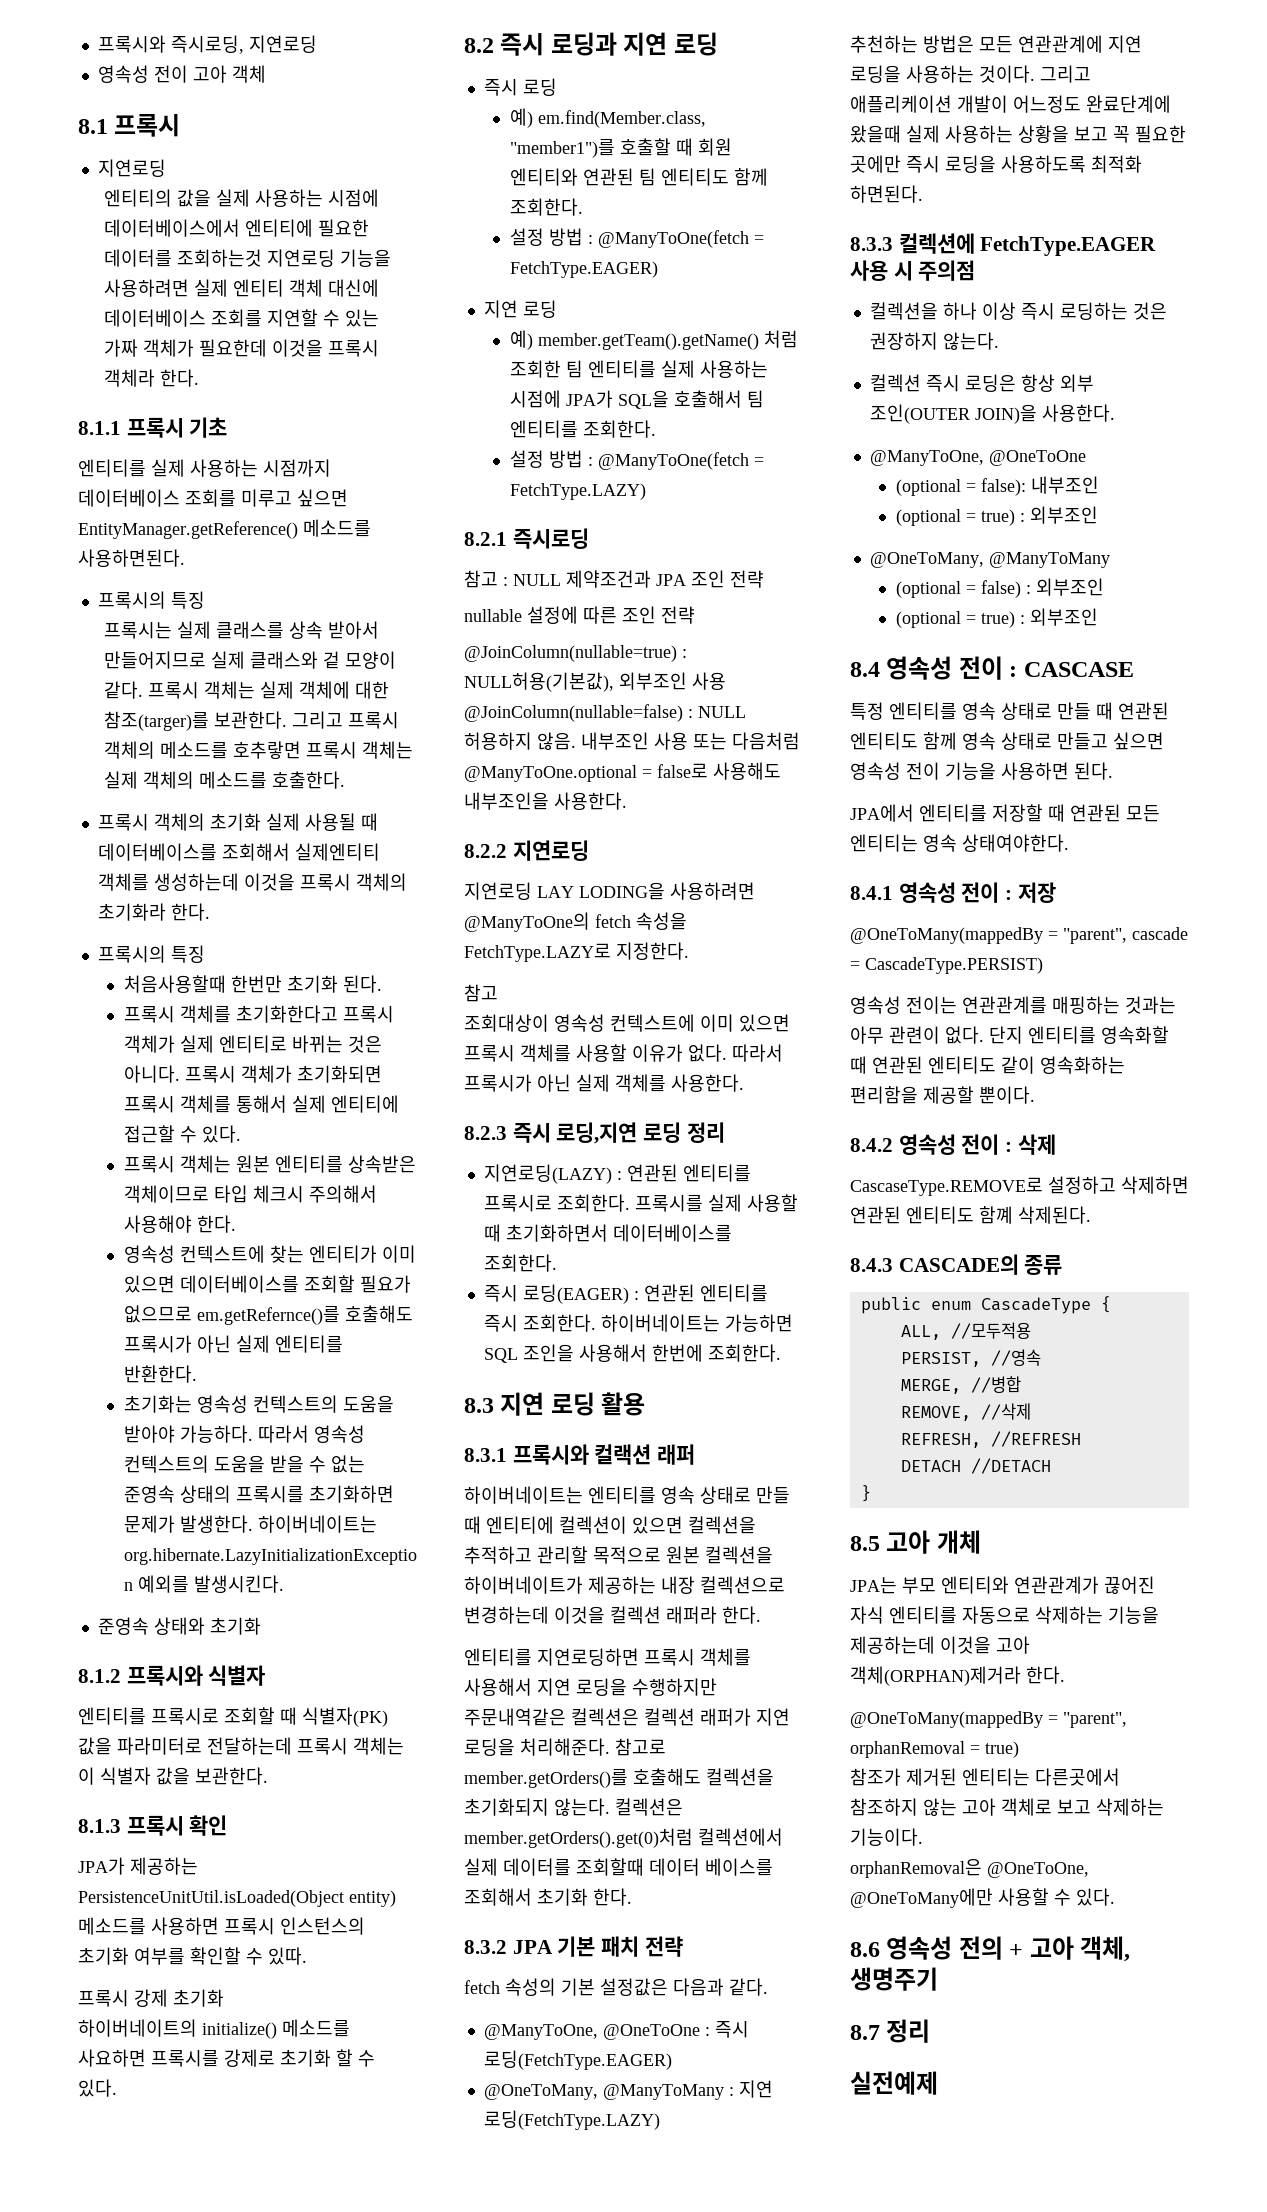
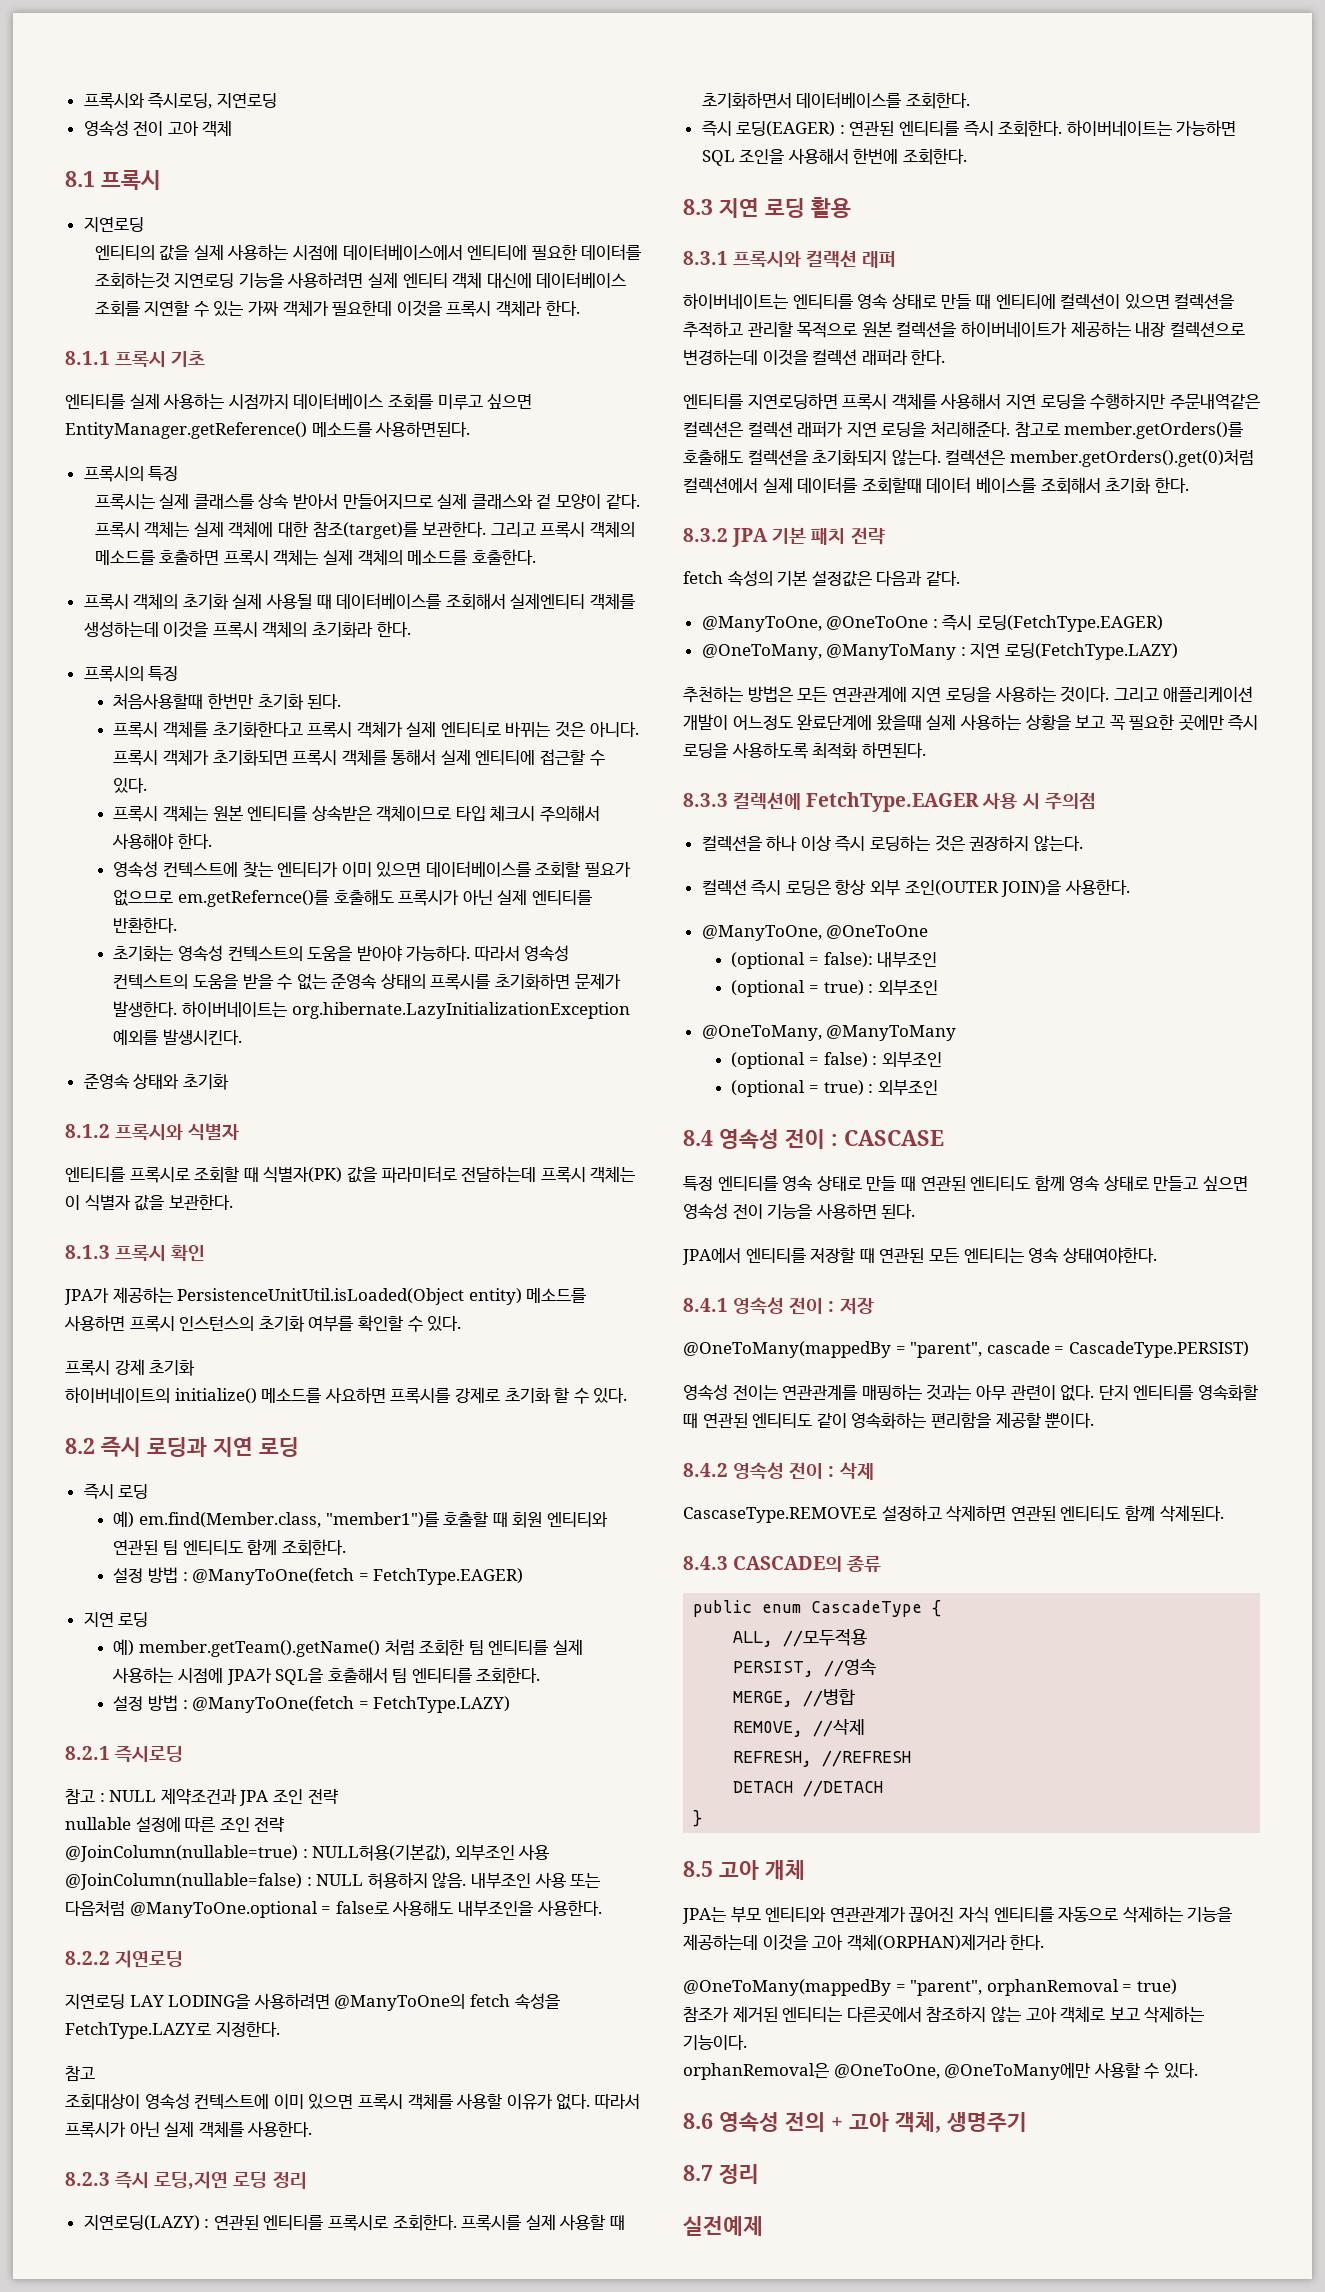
- 프록시 객체는 실제 객체에 대한 참조(targer)를 보관한다.
+ 프록시 객체는 실제 객체에 대한 참조(target)를 보관한다.
- 그리고 프록시 객체의 메소드를 호추랗면 프록시 객체는 실제 객체의 메소드를 호출한다.
+ 그리고 프록시 객체의 메소드를 호출하면 프록시 객체는 실제 객체의 메소드를 호출한다.
- JPA가 제공하는 PersistenceUnitUtil.isLoaded(Object entity) 메소드를 사용하면 프록시 인스턴스의 초기화 여부를 확인할 수 있따.
+ JPA가 제공하는 PersistenceUnitUtil.isLoaded(Object entity) 메소드를 사용하면 프록시 인스턴스의 초기화 여부를 확인할 수 있다.

